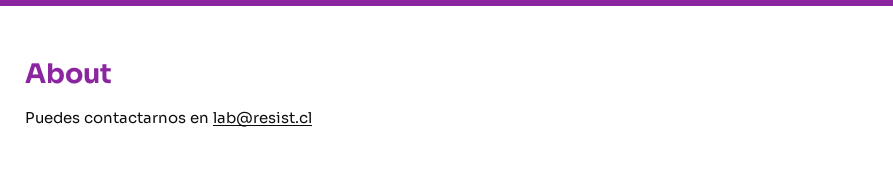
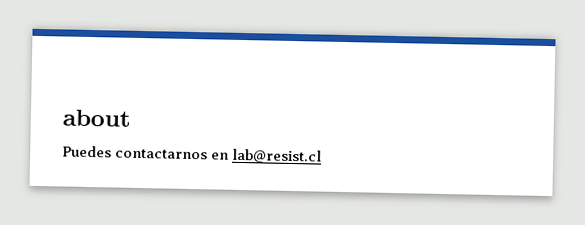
- About
+ about

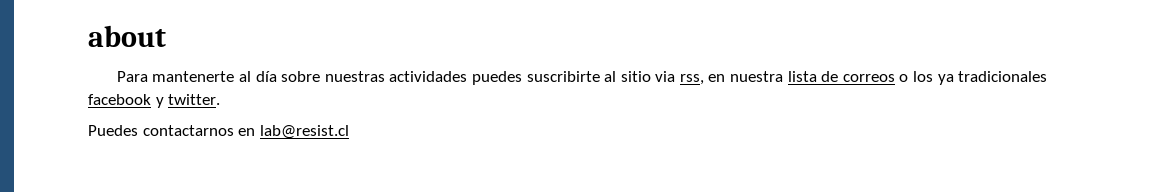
+ Para mantenerte al día sobre nuestras actividades puedes suscribirte al sitio via rss, en nuestra lista de correos o los ya tradicionales facebook y twitter.

